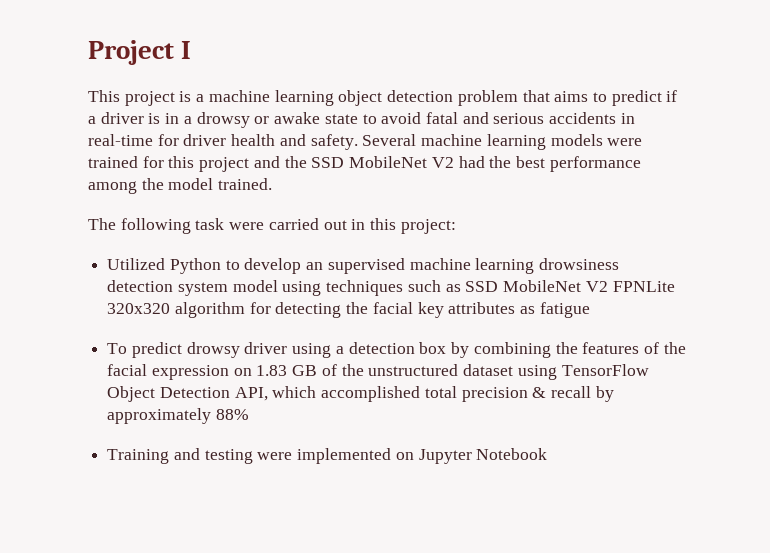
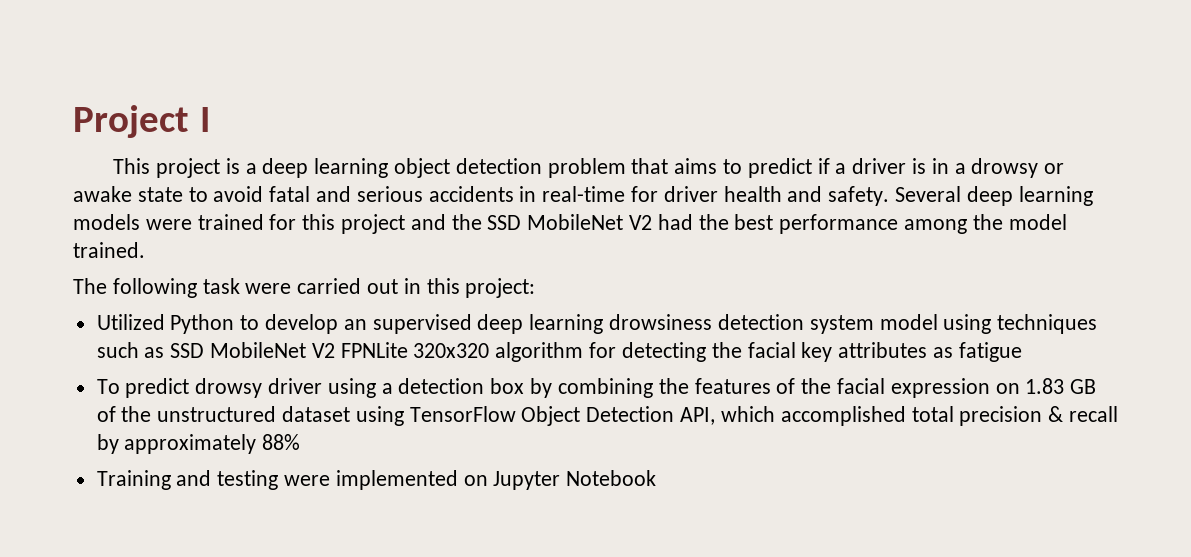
- This project is a machine learning object detection problem that aims to predict if a driver is in a drowsy or awake state to avoid fatal and serious accidents in real-time for driver health and safety.
+ This project is a deep learning object detection problem that aims to predict if a driver is in a drowsy or awake state to avoid fatal and serious accidents in real-time for driver health and safety.
- Several machine learning models were trained for this project and the SSD MobileNet V2 had the best performance among the model trained.
+ Several deep learning models were trained for this project and the SSD MobileNet V2 had the best performance among the model trained.
- Utilized Python to develop an supervised machine learning drowsiness detection system model using techniques such as SSD MobileNet V2 FPNLite 320x320 algorithm for detecting the facial key attributes as fatigue
+ Utilized Python to develop an supervised deep learning drowsiness detection system model using techniques such as SSD MobileNet V2 FPNLite 320x320 algorithm for detecting the facial key attributes as fatigue

